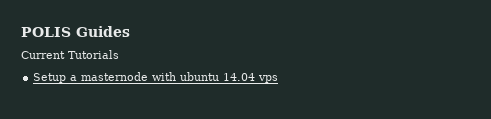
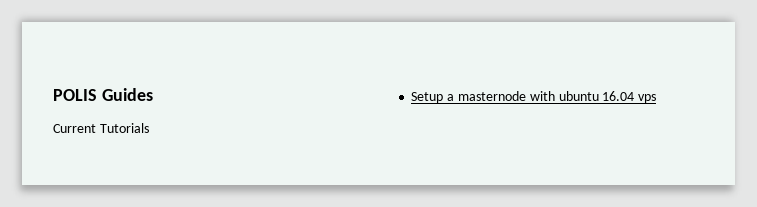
- Setup a masternode with ubuntu 14.04 vps
+ Setup a masternode with ubuntu 16.04 vps

